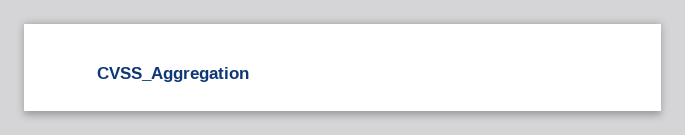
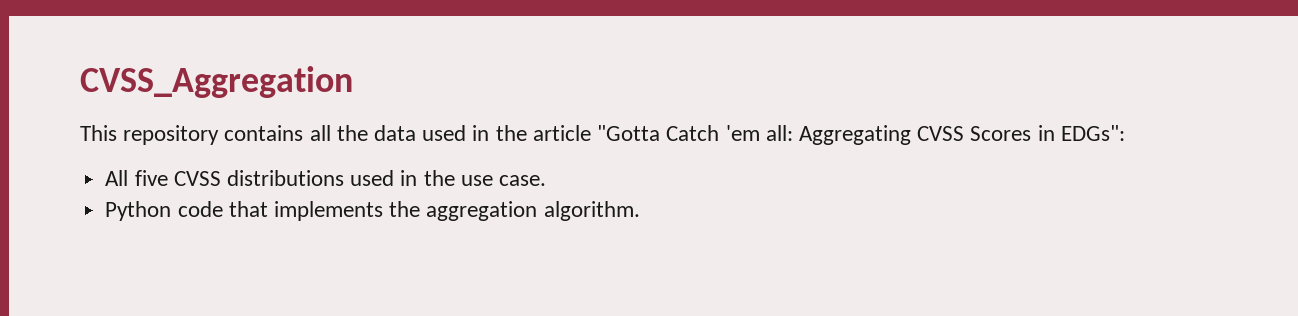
+ This repository contains all the data used in the article "Gotta Catch 'em all: Aggregating CVSS Scores in EDGs":
+ All five CVSS distributions used in the use case.
+ Python code that implements the aggregation algorithm.

